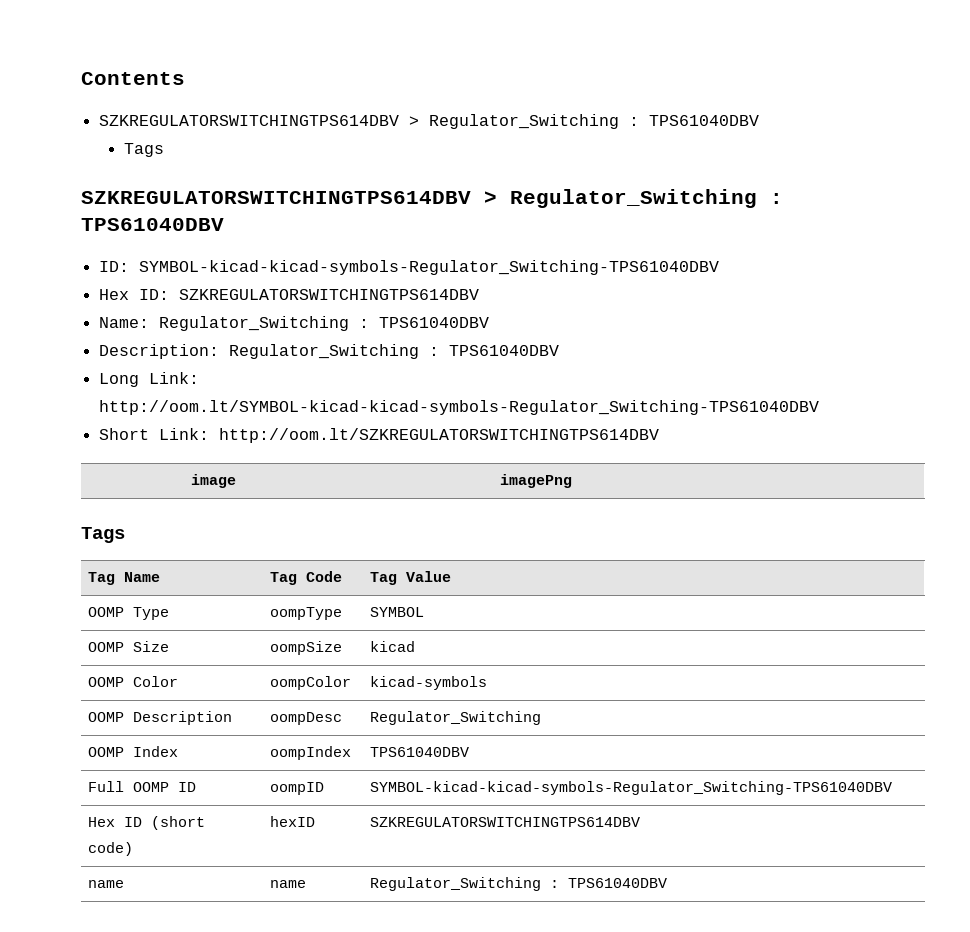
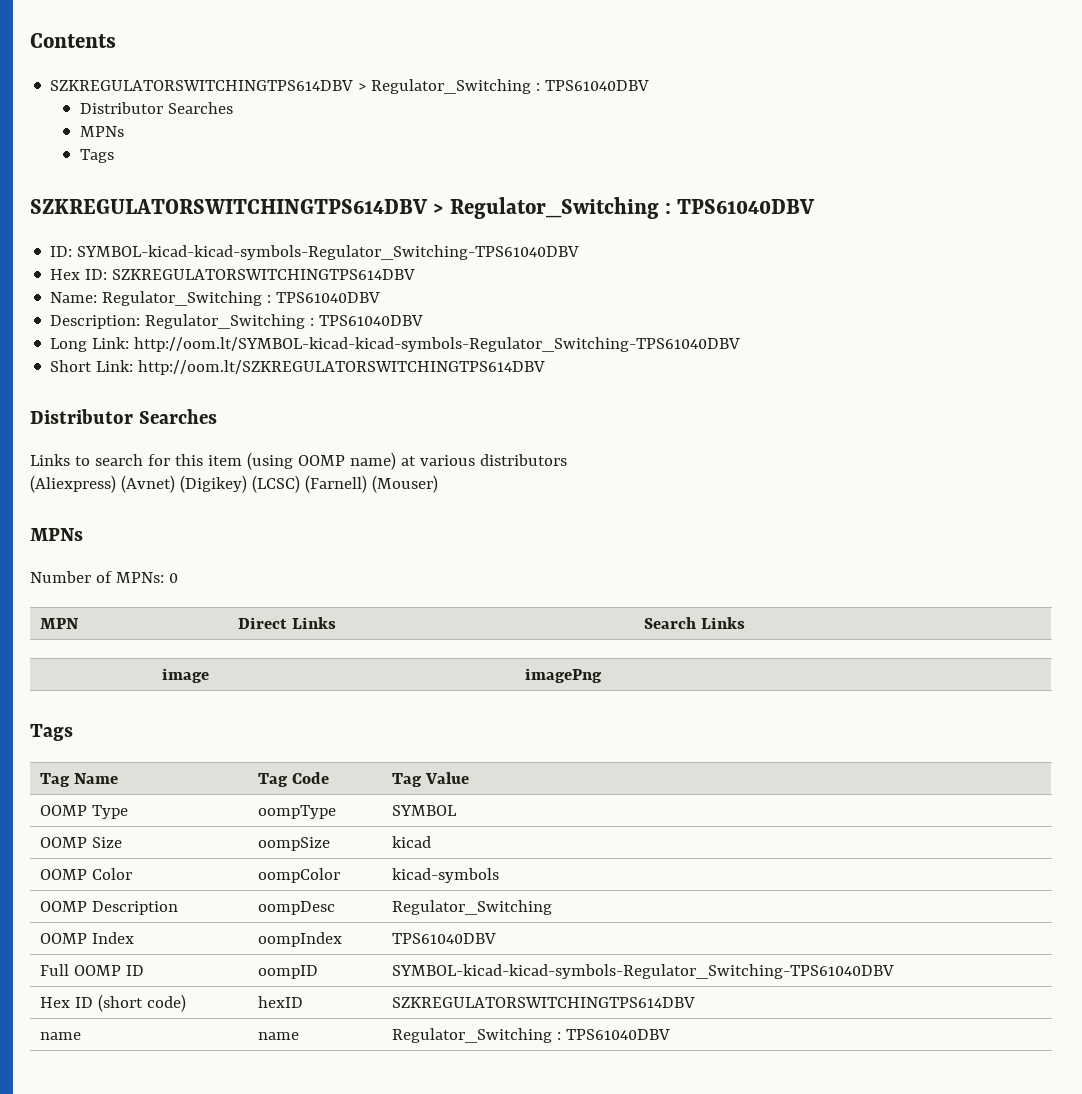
  Contents
  SZKREGULATORSWITCHINGTPS614DBV > Regulator_Switching : TPS61040DBV
+ Distributor Searches
+ MPNs
  Short Link: http://oom.lt/SZKREGULATORSWITCHINGTPS614DBV
+ Distributor Searches
+ Links to search for this item (using OOMP name) at various distributors
+ (Aliexpress) (Avnet) (Digikey) (LCSC) (Farnell) (Mouser)
+ MPNs
+ Number of MPNs: 0
+ MPN | Direct Links | Search Links

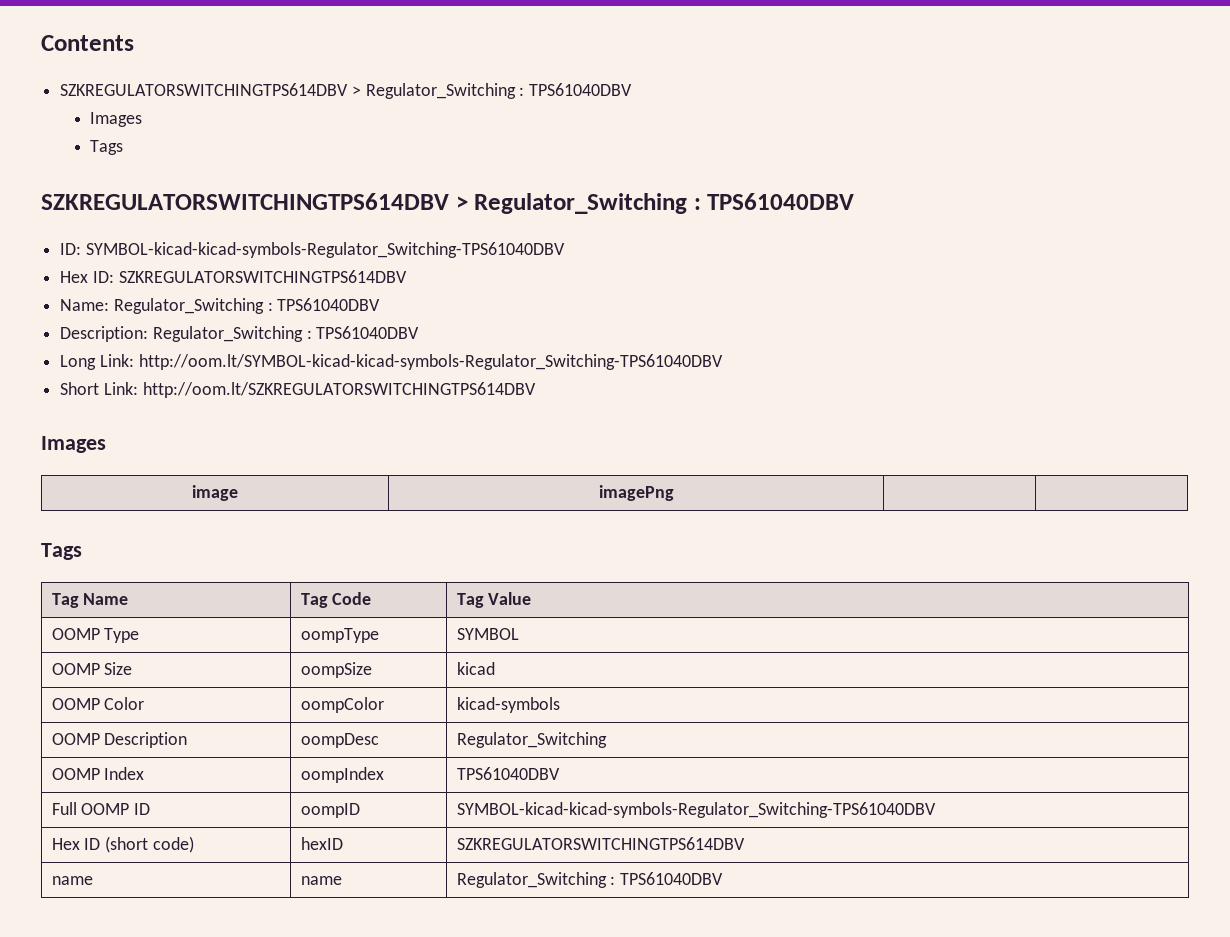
  Contents
  SZKREGULATORSWITCHINGTPS614DBV > Regulator_Switching : TPS61040DBV
- Distributor Searches
- MPNs
+ Images
  Short Link: http://oom.lt/SZKREGULATORSWITCHINGTPS614DBV
- Distributor Searches
- Links to search for this item (using OOMP name) at various distributors
- (Aliexpress) (Avnet) (Digikey) (LCSC) (Farnell) (Mouser)
- MPNs
- Number of MPNs: 0
- MPN | Direct Links | Search Links
+ Images

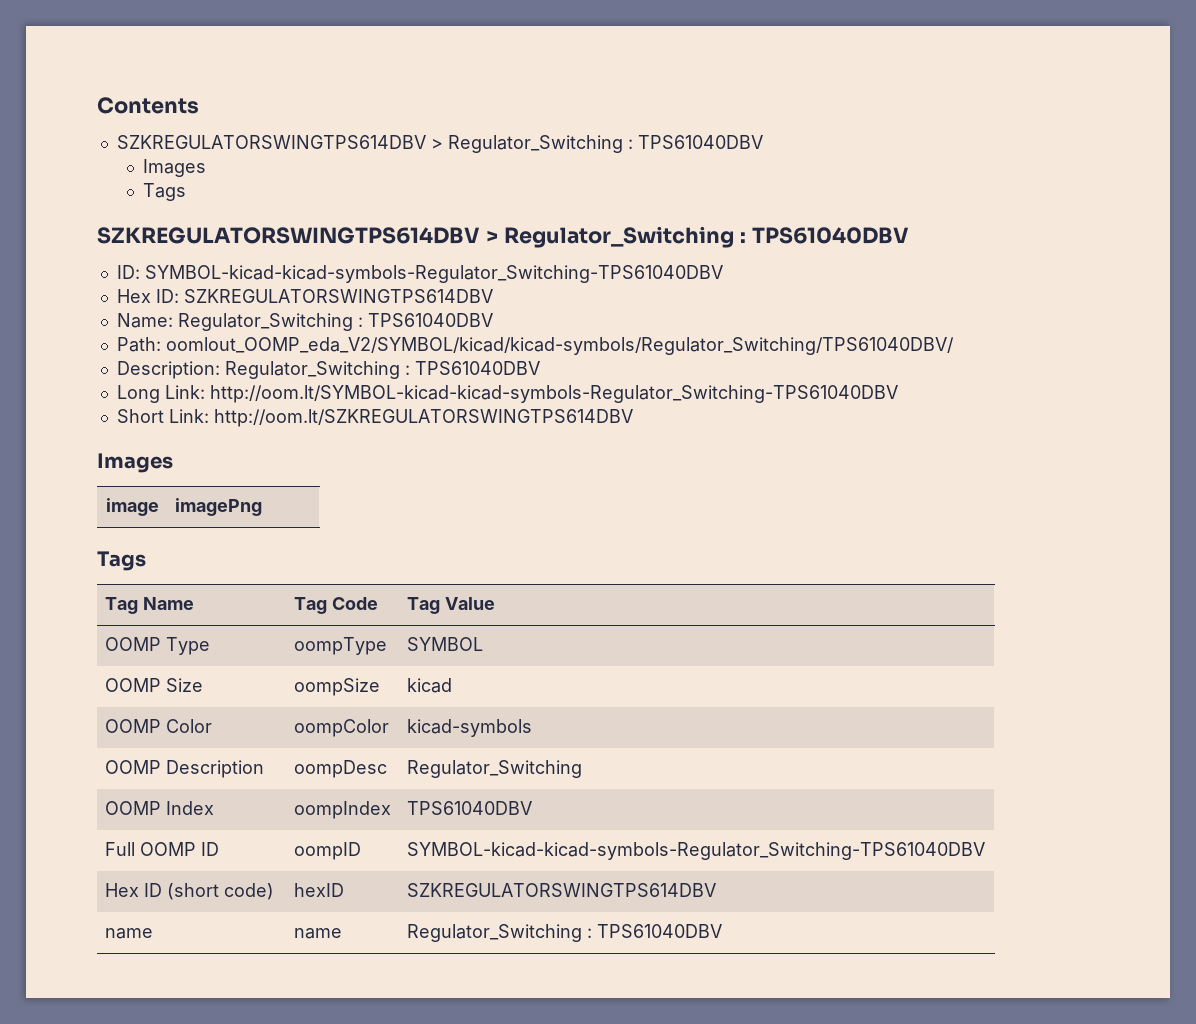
  Contents
- SZKREGULATORSWITCHINGTPS614DBV > Regulator_Switching : TPS61040DBV
+ SZKREGULATORSWINGTPS614DBV > Regulator_Switching : TPS61040DBV
  Images
  Tags
- SZKREGULATORSWITCHINGTPS614DBV > Regulator_Switching : TPS61040DBV
+ SZKREGULATORSWINGTPS614DBV > Regulator_Switching : TPS61040DBV
- Hex ID: SZKREGULATORSWITCHINGTPS614DBV
+ Hex ID: SZKREGULATORSWINGTPS614DBV
+ Path: oomlout_OOMP_eda_V2/SYMBOL/kicad/kicad-symbols/Regulator_Switching/TPS61040DBV/
- Short Link: http://oom.lt/SZKREGULATORSWITCHINGTPS614DBV
+ Short Link: http://oom.lt/SZKREGULATORSWINGTPS614DBV
- Hex ID (short code) | hexID | SZKREGULATORSWITCHINGTPS614DBV
+ Hex ID (short code) | hexID | SZKREGULATORSWINGTPS614DBV

